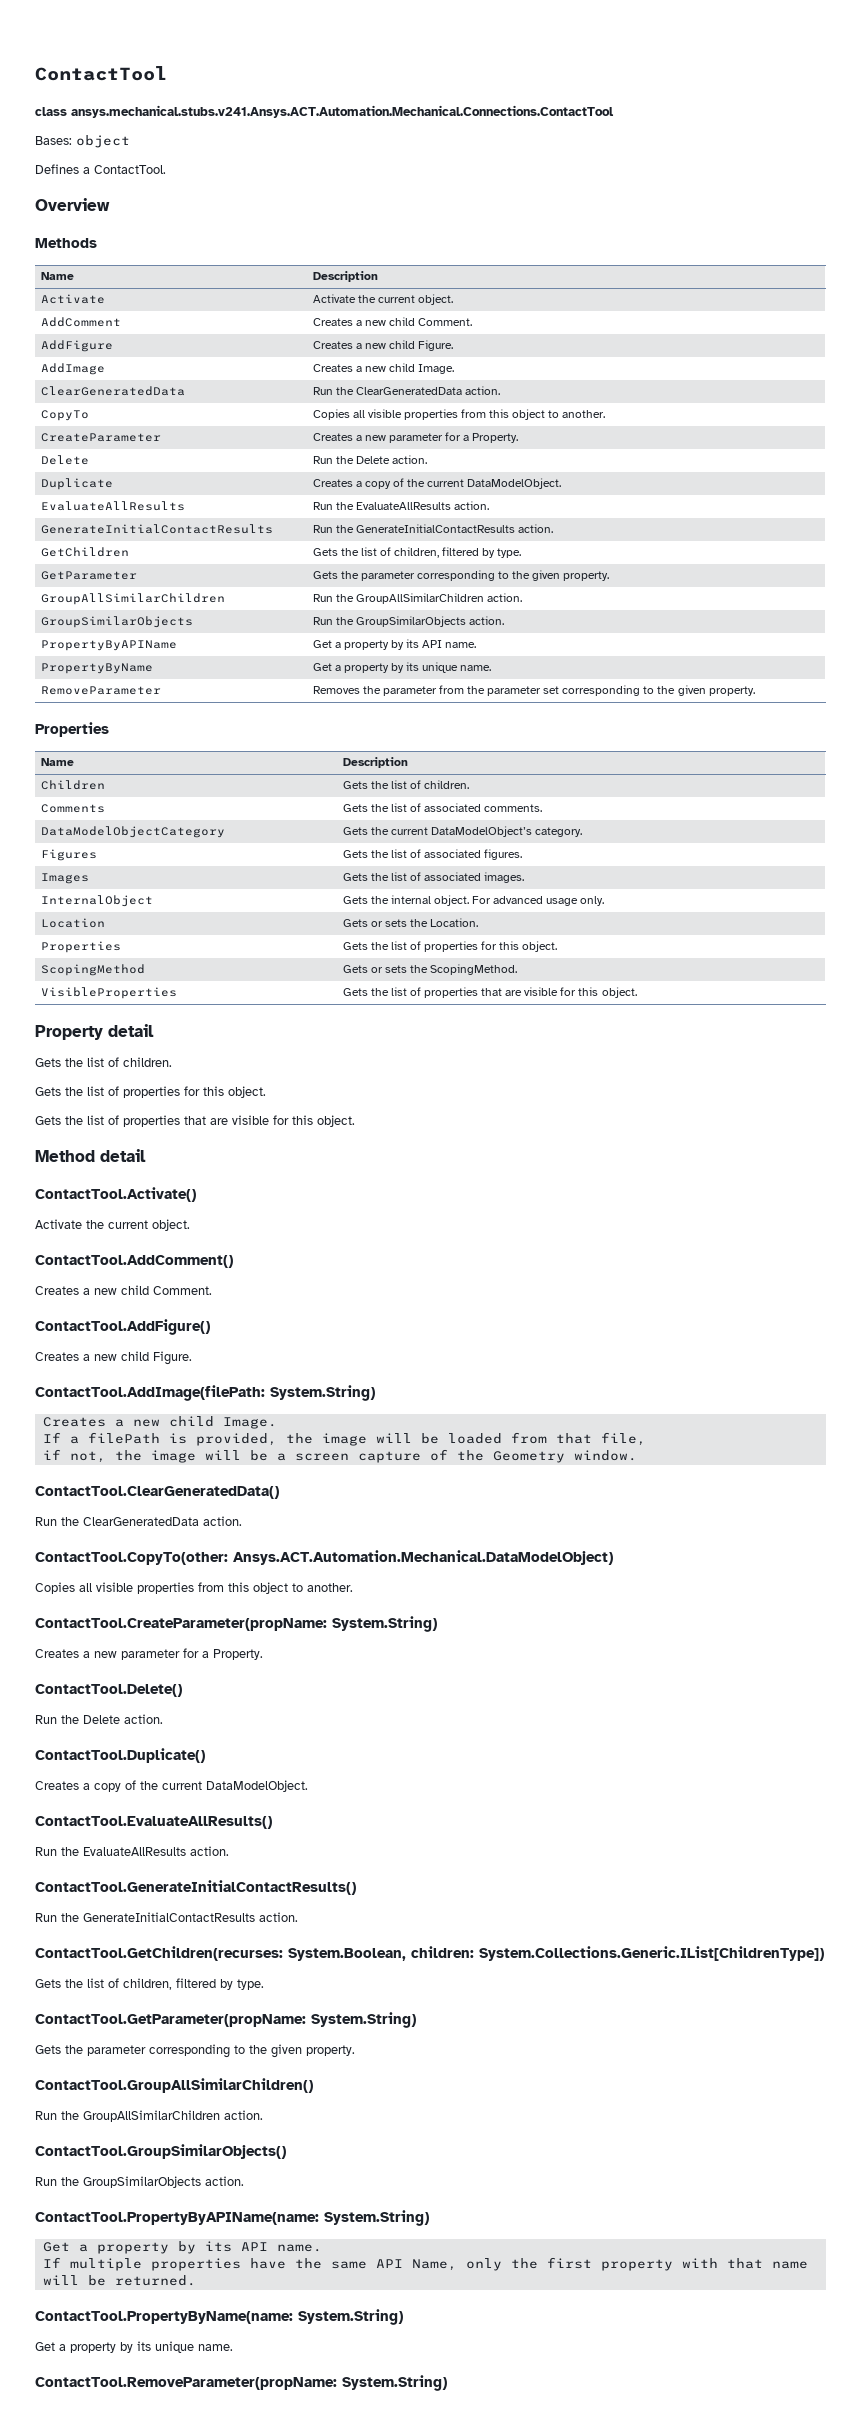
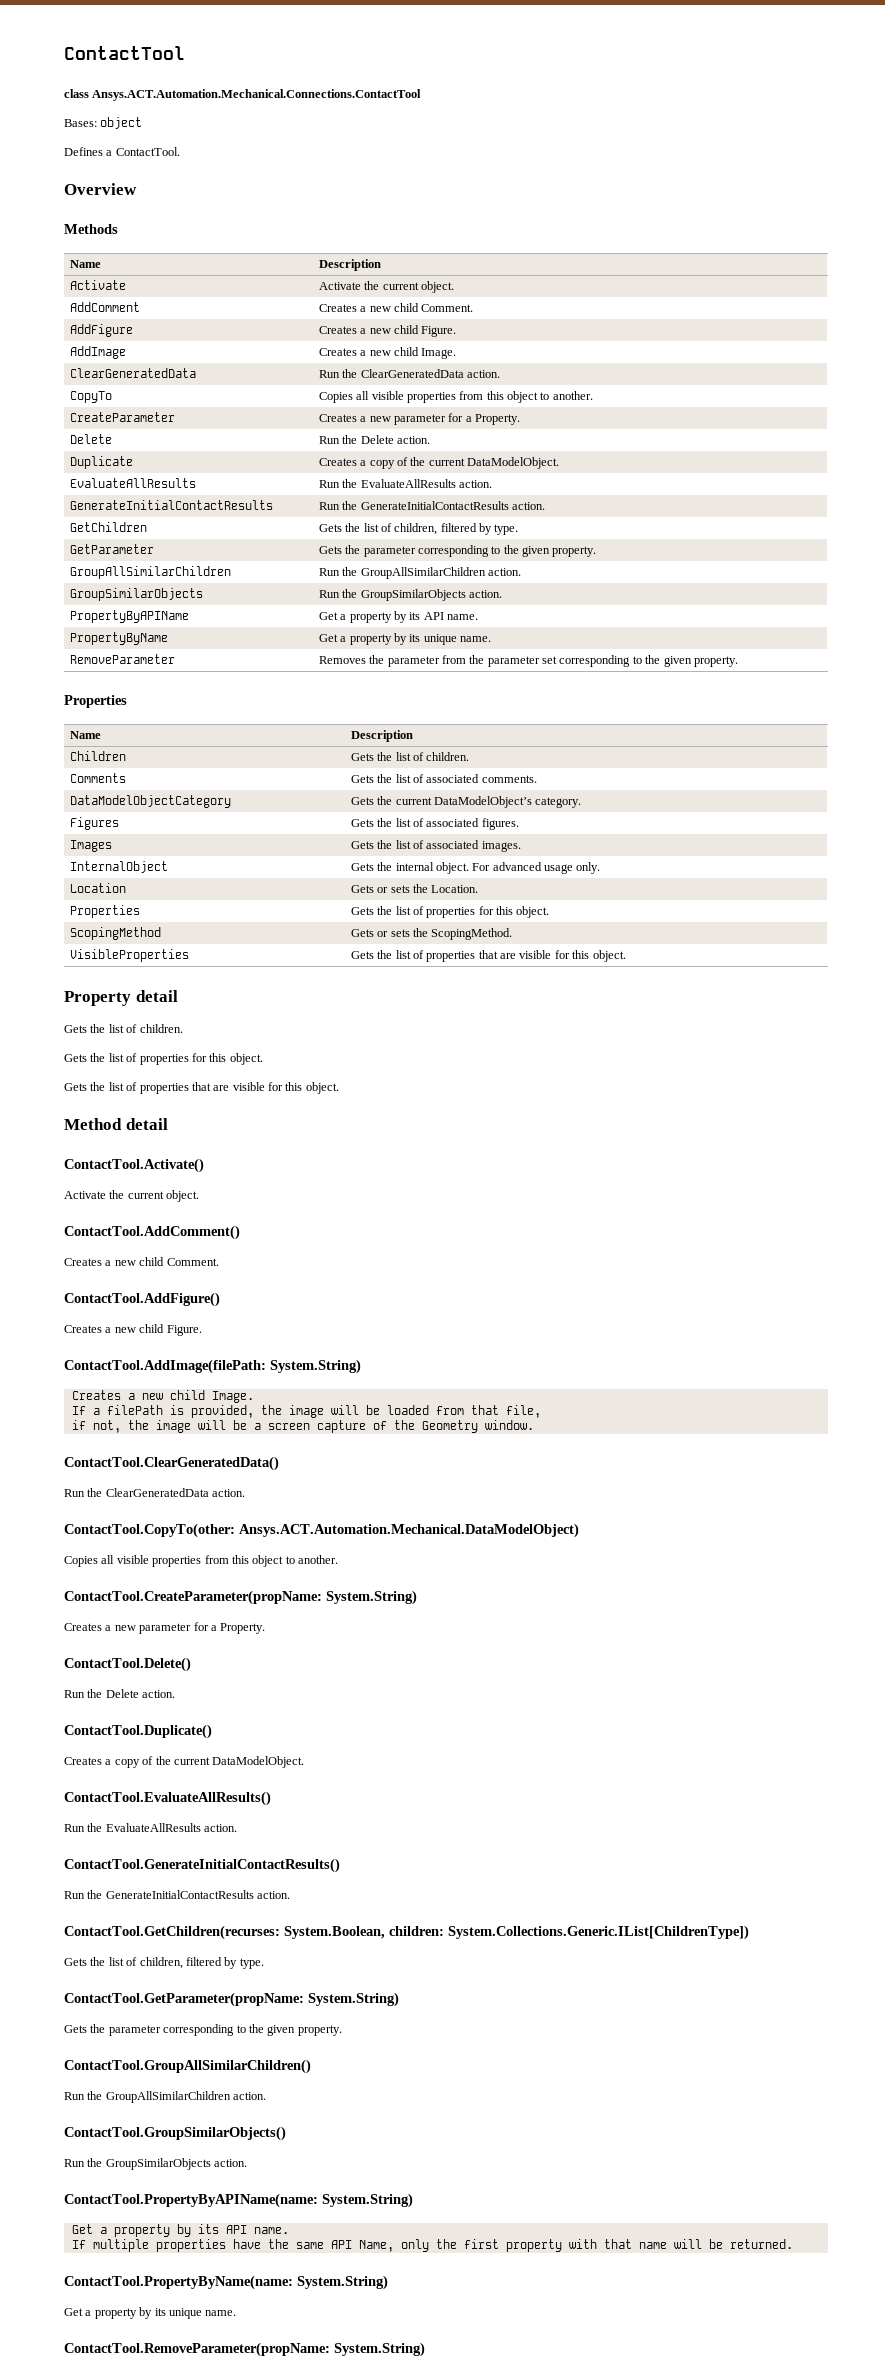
- class ansys.mechanical.stubs.v241.Ansys.ACT.Automation.Mechanical.Connections.ContactTool
+ class Ansys.ACT.Automation.Mechanical.Connections.ContactTool

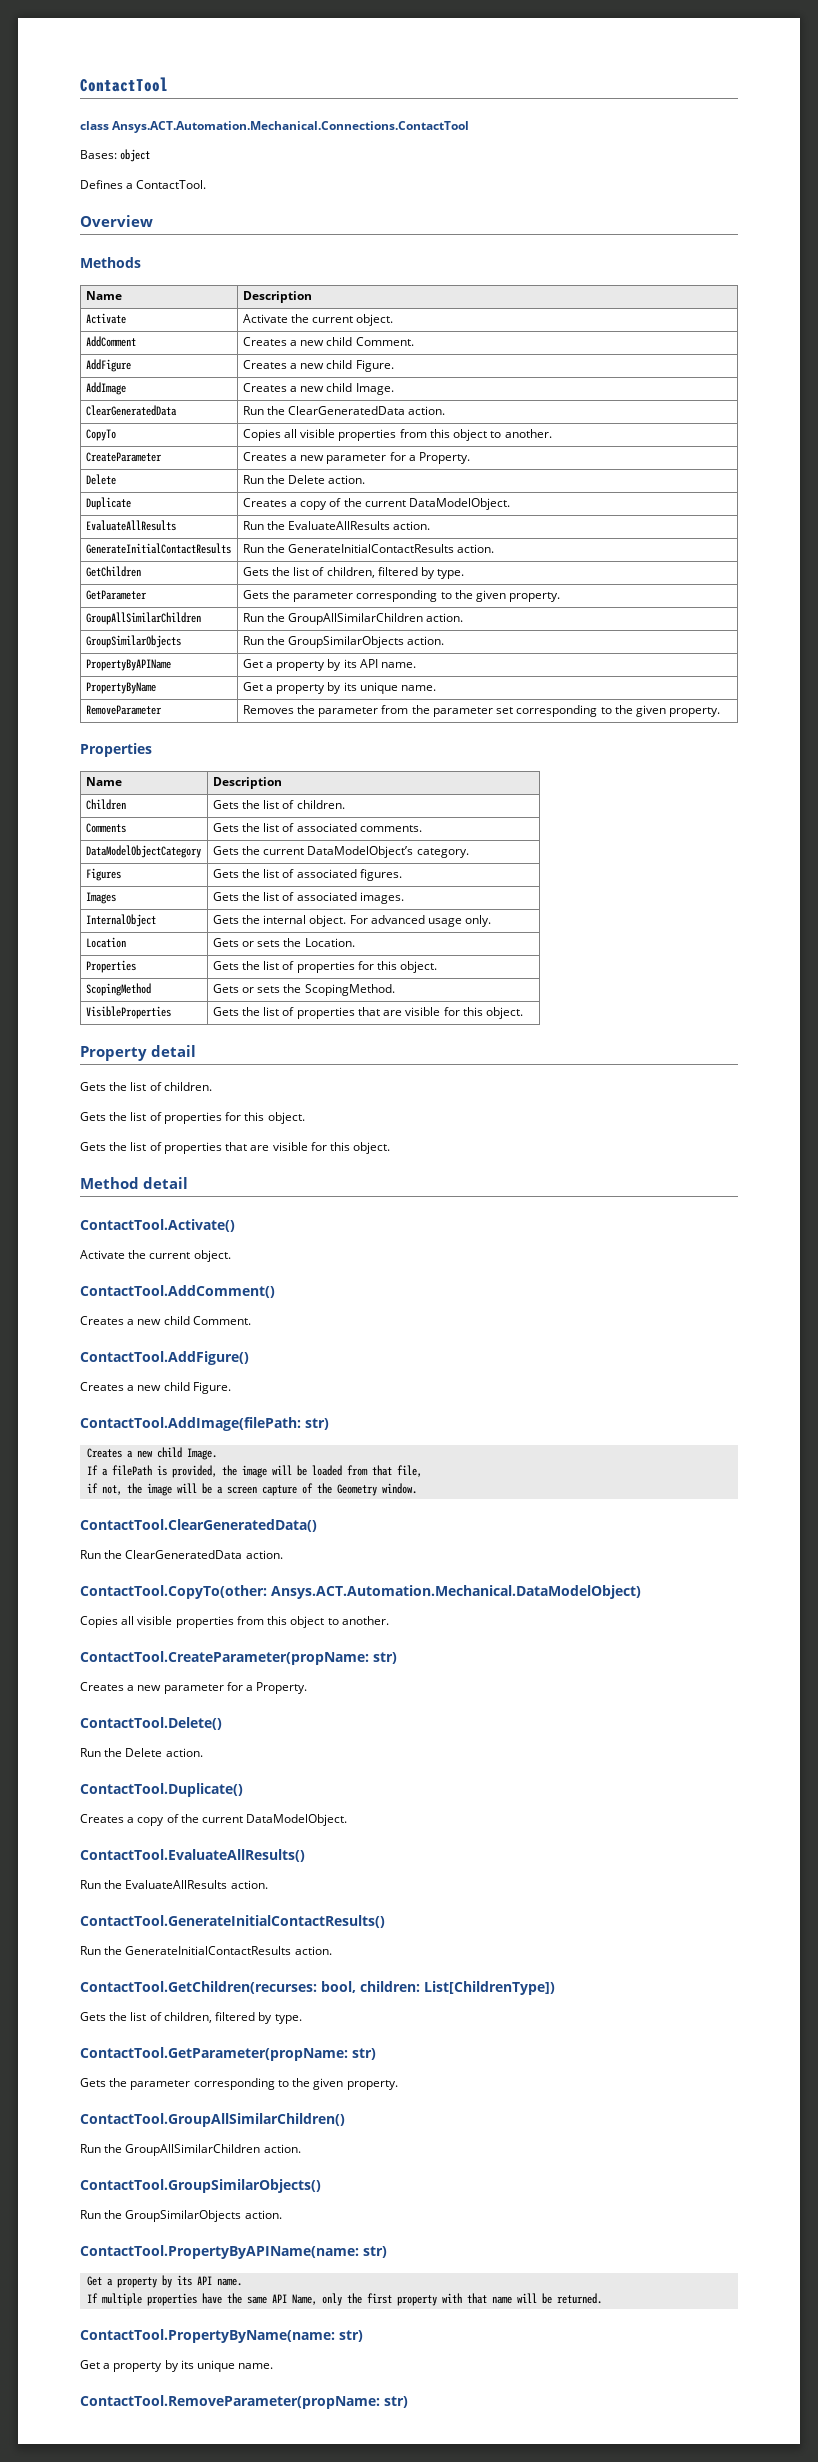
- ContactTool.AddImage(filePath: System.String)
+ ContactTool.AddImage(filePath: str)
- ContactTool.CreateParameter(propName: System.String)
+ ContactTool.CreateParameter(propName: str)
- ContactTool.GetChildren(recurses: System.Boolean, children: System.Collections.Generic.IList[ChildrenType])
+ ContactTool.GetChildren(recurses: bool, children: List[ChildrenType])
- ContactTool.GetParameter(propName: System.String)
+ ContactTool.GetParameter(propName: str)
- ContactTool.PropertyByAPIName(name: System.String)
+ ContactTool.PropertyByAPIName(name: str)
- ContactTool.PropertyByName(name: System.String)
+ ContactTool.PropertyByName(name: str)
- ContactTool.RemoveParameter(propName: System.String)
+ ContactTool.RemoveParameter(propName: str)

